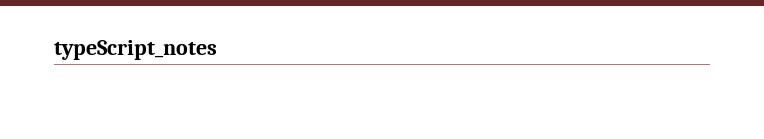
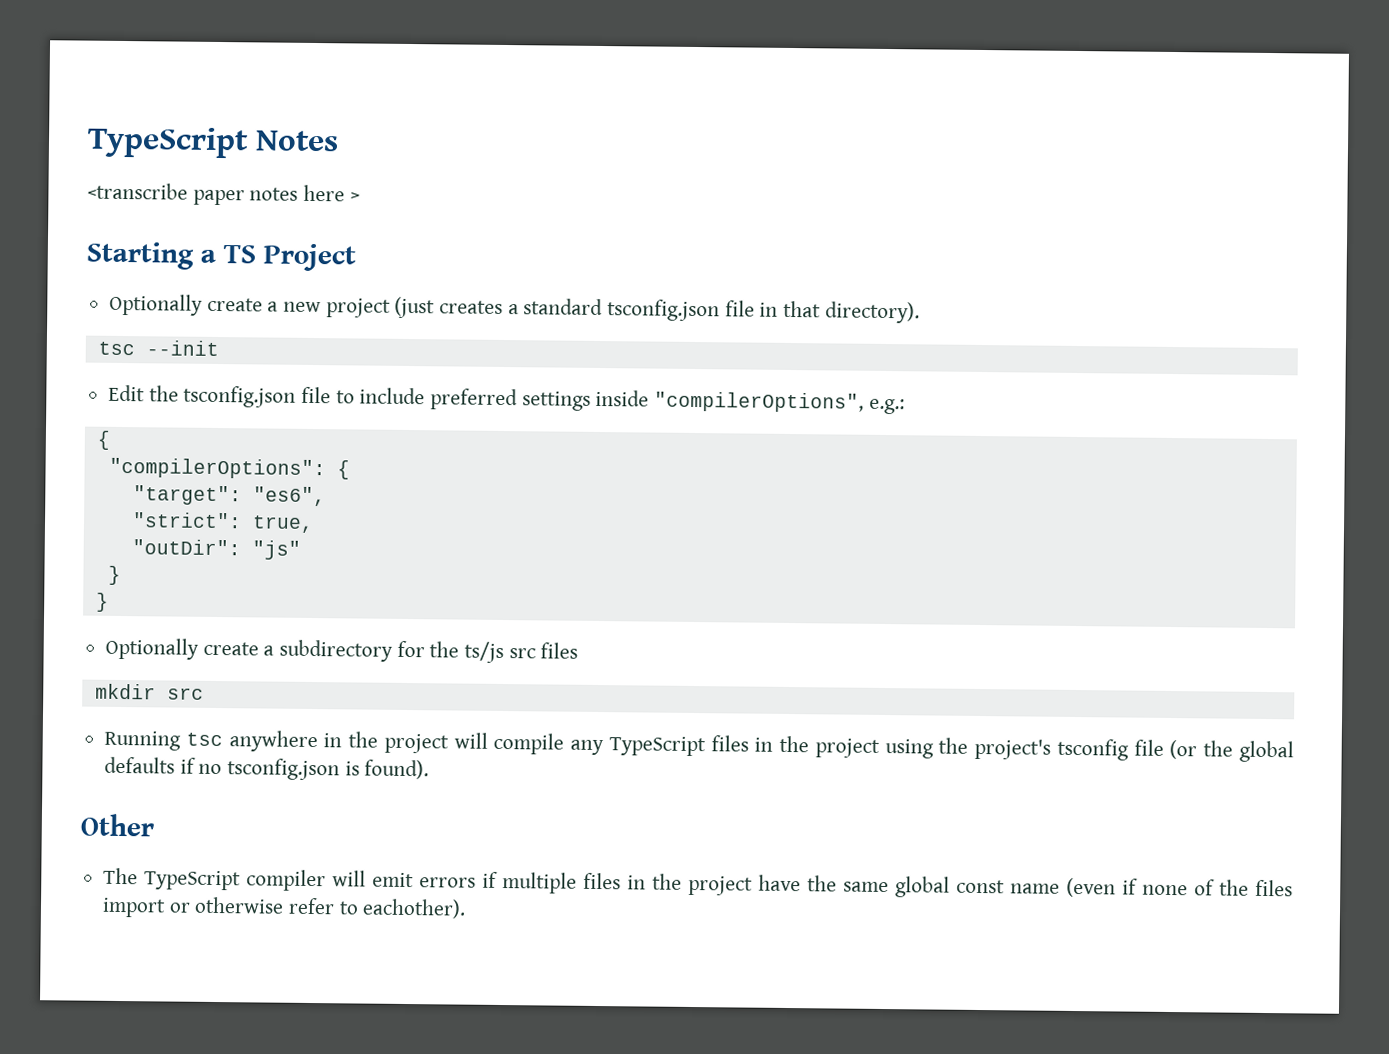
- typeScript_notes
+ TypeScript Notes
+ <transcribe paper notes here >
+ Starting a TS Project
+ Optionally create a new project (just creates a standard tsconfig.json file in that directory).
+ tsc --init
+ Edit the tsconfig.json file to include preferred settings inside "compilerOptions", e.g.:
+ {
+ "compilerOptions": {
+ "target": "es6",
+ "strict": true,
+ "outDir": "js"
+ }
+ }
+ Optionally create a subdirectory for the ts/js src files
+ mkdir src
+ Running tsc anywhere in the project will compile any TypeScript files in the project using the project's tsconfig file (or the global defaults if no tsconfig.json is found).
+ Other
+ The TypeScript compiler will emit errors if multiple files in the project have the same global const name (even if none of the files import or otherwise refer to eachother).

